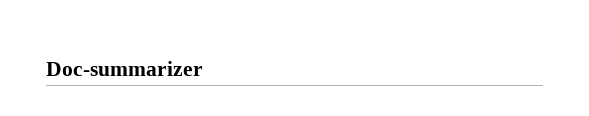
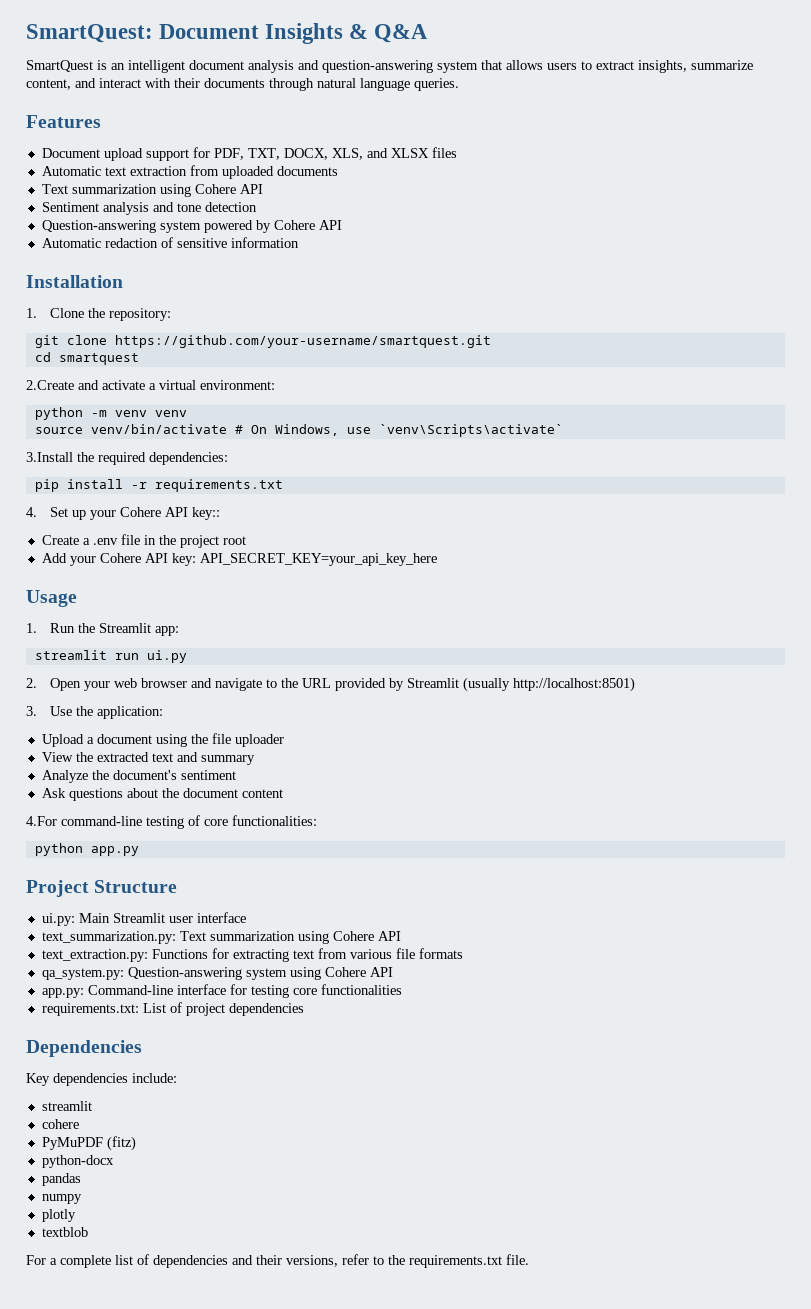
- Doc-summarizer
+ SmartQuest: Document Insights & Q&A
+ SmartQuest is an intelligent document analysis and question-answering system that allows users to extract insights, summarize content, and interact with their documents through natural language queries.
+ Features
+ Document upload support for PDF, TXT, DOCX, XLS, and XLSX files
+ Automatic text extraction from uploaded documents
+ Text summarization using Cohere API
+ Sentiment analysis and tone detection
+ Question-answering system powered by Cohere API
+ Automatic redaction of sensitive information
+ Installation
+ 1. Clone the repository:
+ git clone https://github.com/your-username/smartquest.git
+ cd smartquest
+ 2.Create and activate a virtual environment:
+ python -m venv venv
+ source venv/bin/activate # On Windows, use `venv\Scripts\activate`
+ 3.Install the required dependencies:
+ pip install -r requirements.txt
+ 4. Set up your Cohere API key::
+ Create a .env file in the project root
+ Add your Cohere API key: API_SECRET_KEY=your_api_key_here
+ Usage
+ 1. Run the Streamlit app:
+ streamlit run ui.py
+ 2. Open your web browser and navigate to the URL provided by Streamlit (usually http://localhost:8501)
+ 3. Use the application:
+ Upload a document using the file uploader
+ View the extracted text and summary
+ Analyze the document's sentiment
+ Ask questions about the document content
+ 4.For command-line testing of core functionalities:
+ python app.py
+ Project Structure
+ ui.py: Main Streamlit user interface
+ text_summarization.py: Text summarization using Cohere API
+ text_extraction.py: Functions for extracting text from various file formats
+ qa_system.py: Question-answering system using Cohere API
+ app.py: Command-line interface for testing core functionalities
+ requirements.txt: List of project dependencies
+ Dependencies
+ Key dependencies include:
+ streamlit
+ cohere
+ PyMuPDF (fitz)
+ python-docx
+ pandas
+ numpy
+ plotly
+ textblob
+ For a complete list of dependencies and their versions, refer to the requirements.txt file.

